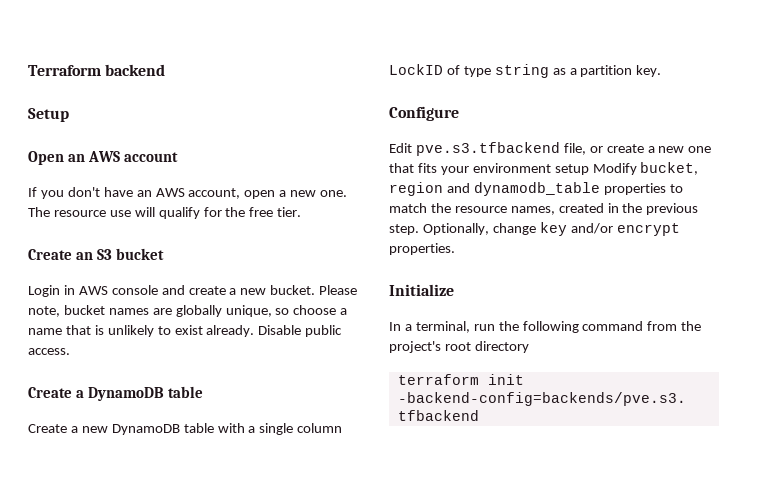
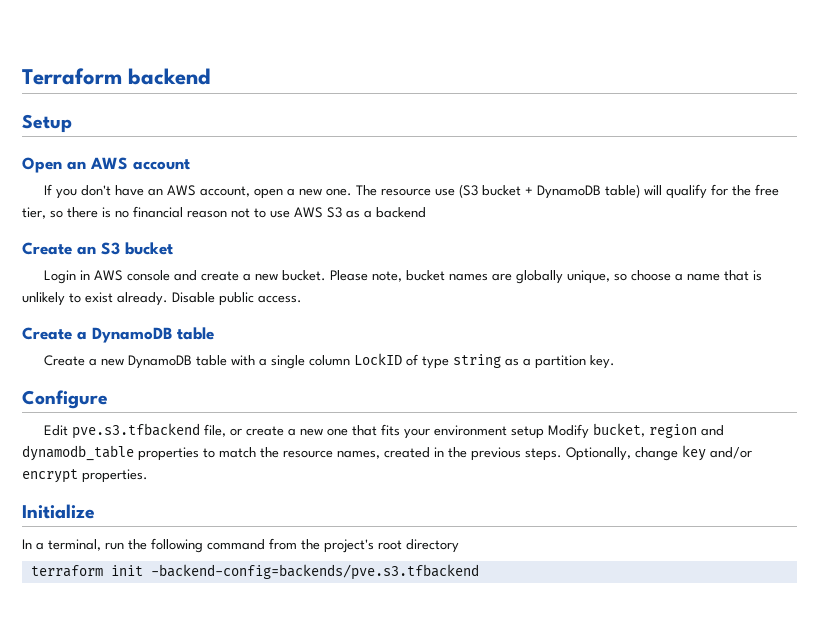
- The resource use will qualify for the free tier.
+ The resource use (S3 bucket + DynamoDB table) will qualify for the free tier, so there is no financial reason not to use AWS S3 as a backend
- Edit pve.s3.tfbackend file, or create a new one that fits your environment setup Modify bucket, region and dynamodb_table properties to match the resource names, created in the previous step.
+ Edit pve.s3.tfbackend file, or create a new one that fits your environment setup Modify bucket, region and dynamodb_table properties to match the resource names, created in the previous steps.

